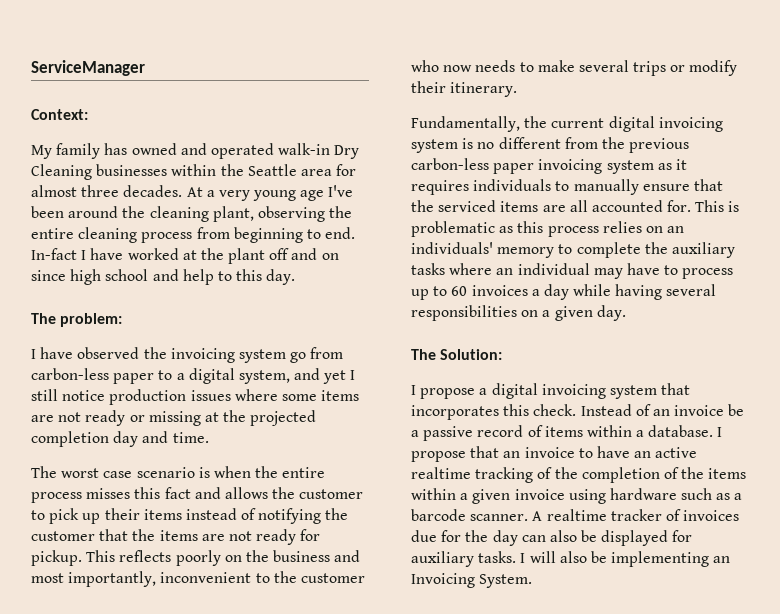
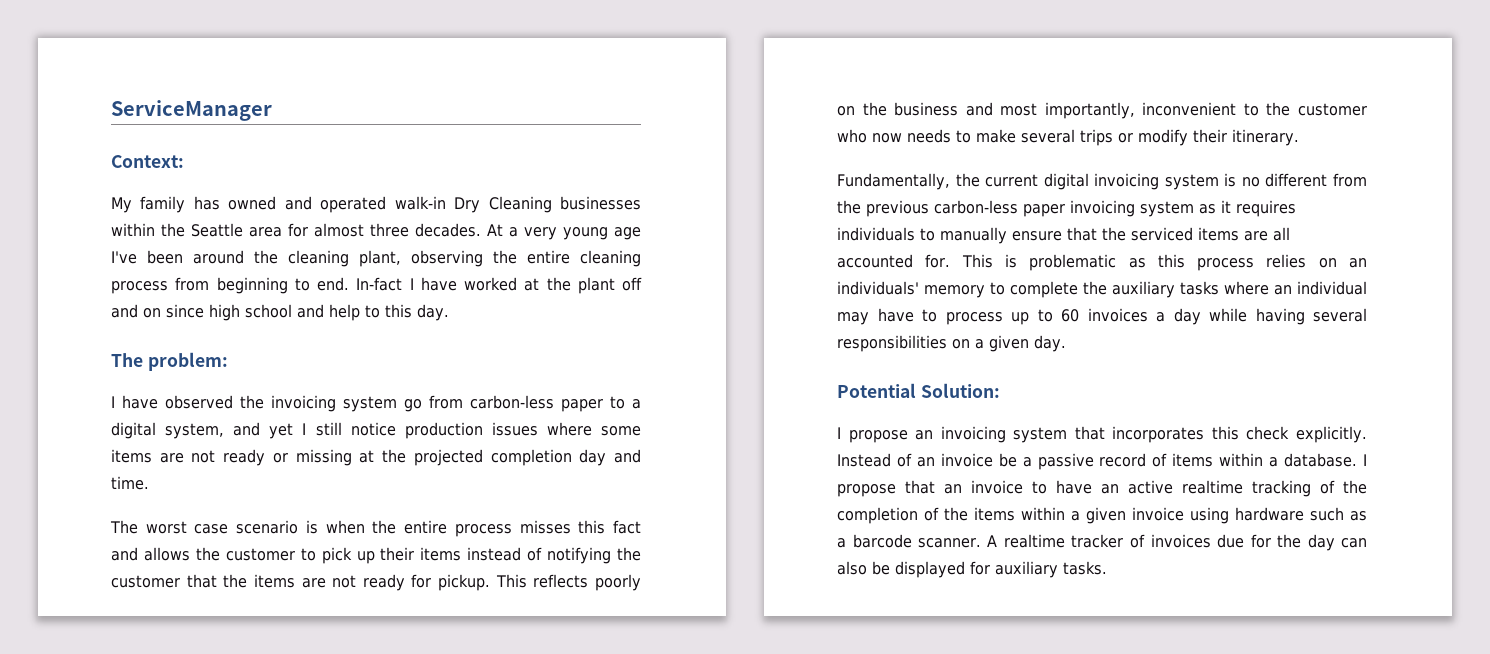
- The Solution:
+ Potential Solution:
- I propose a digital invoicing system that incorporates this check.
+ I propose an invoicing system that incorporates this check explicitly.
- I will also be implementing an Invoicing System.

